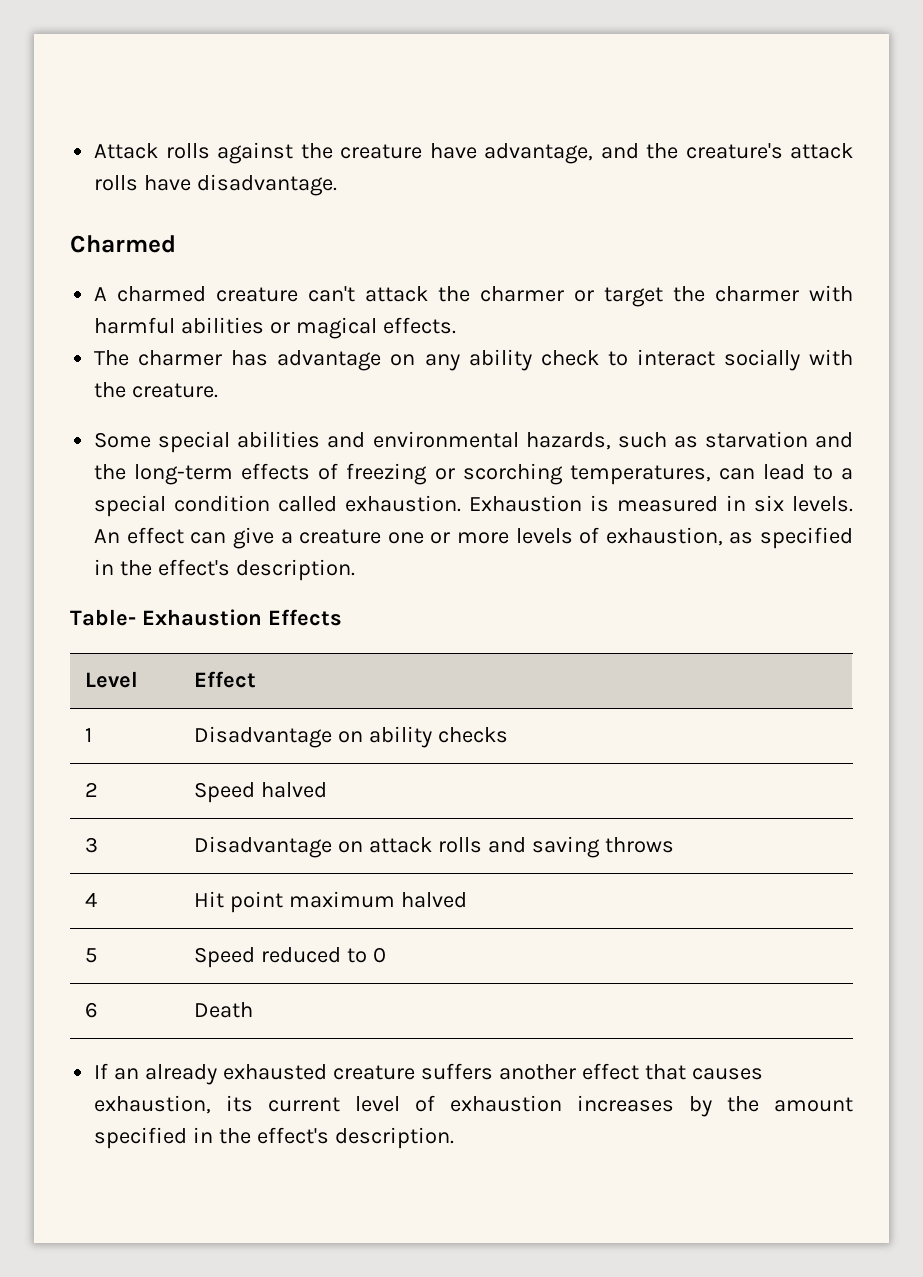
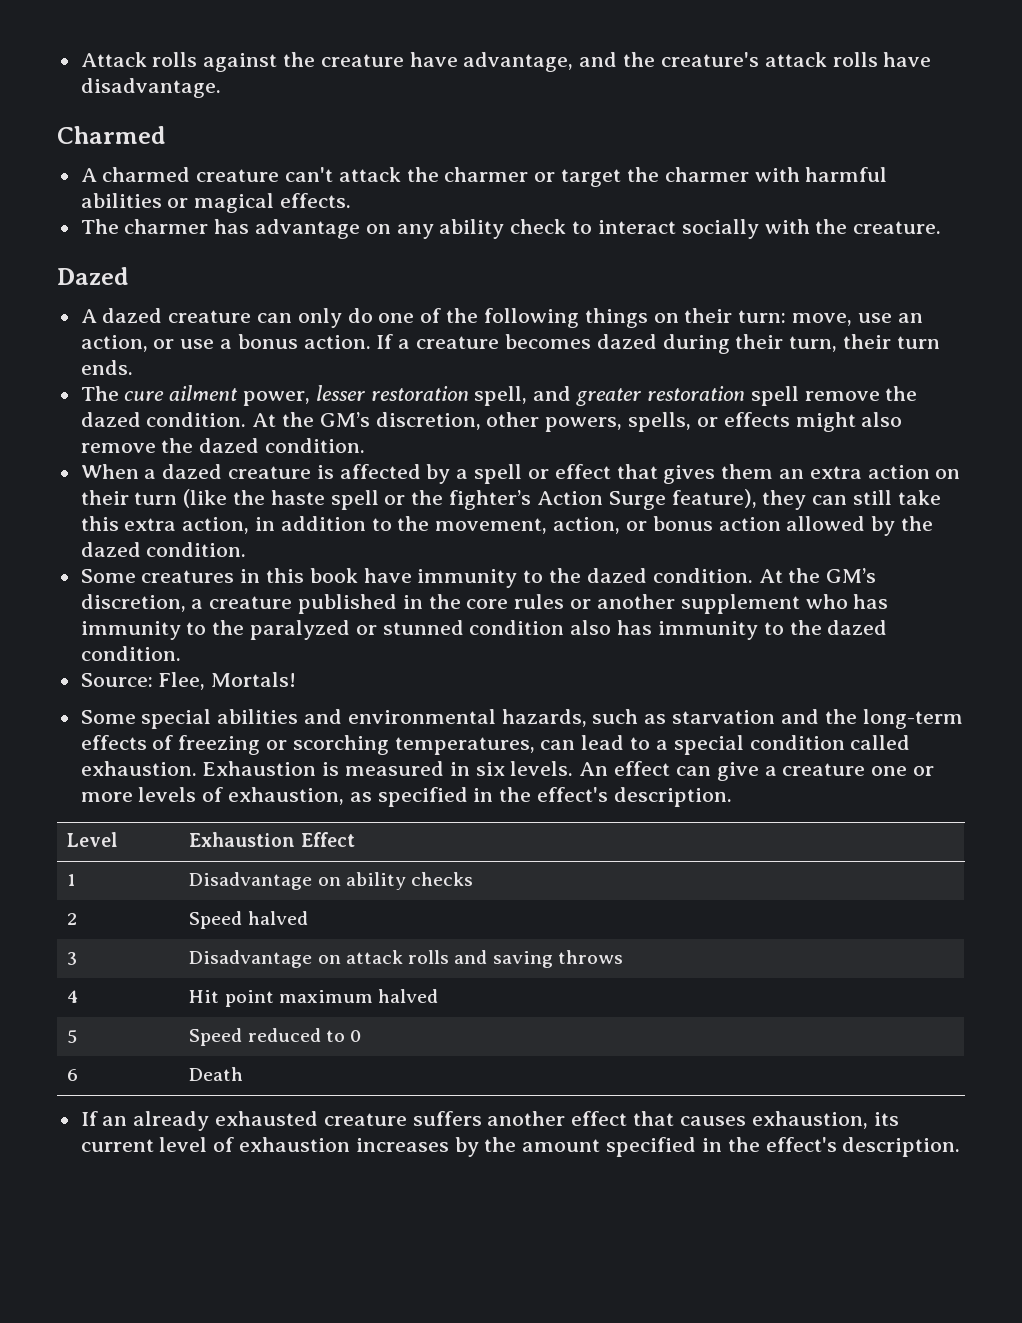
+ Dazed
+ A dazed creature can only do one of the following things on their turn: move, use an action, or use a bonus action. If a creature becomes dazed during their turn, their turn ends.
+ The cure ailment power, lesser restoration spell, and greater restoration spell remove the dazed condition. At the GM’s discretion, other powers, spells, or effects might also remove the dazed condition.
+ When a dazed creature is affected by a spell or effect that gives them an extra action on their turn (like the haste spell or the fighter’s Action Surge feature), they can still take this extra action, in addition to the movement, action, or bonus action allowed by the dazed condition.
+ Some creatures in this book have immunity to the dazed condition. At the GM’s discretion, a creature published in the core rules or another supplement who has immunity to the paralyzed or stunned condition also has immunity to the dazed condition.
+ Source: Flee, Mortals!
- Table- Exhaustion Effects
- Level | Effect
+ Level | Exhaustion Effect

